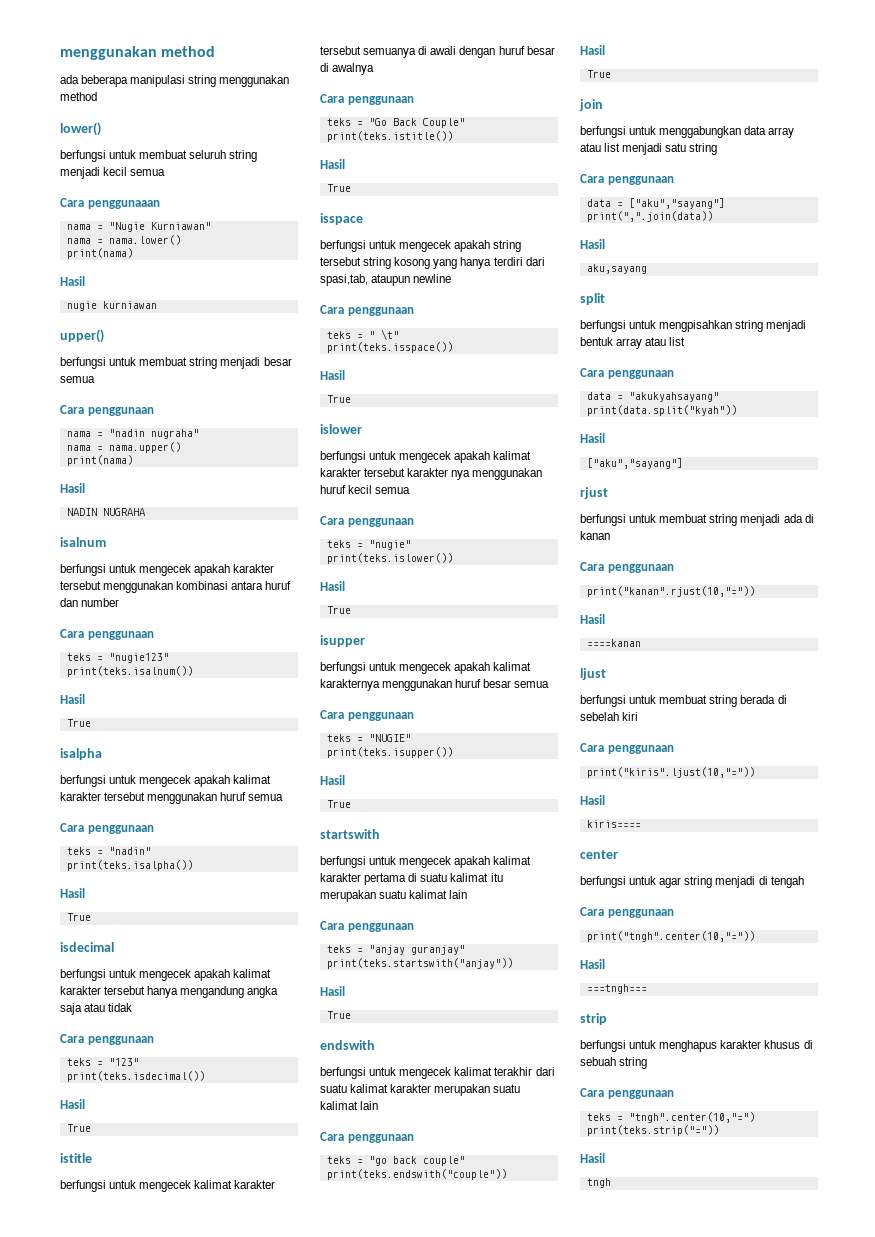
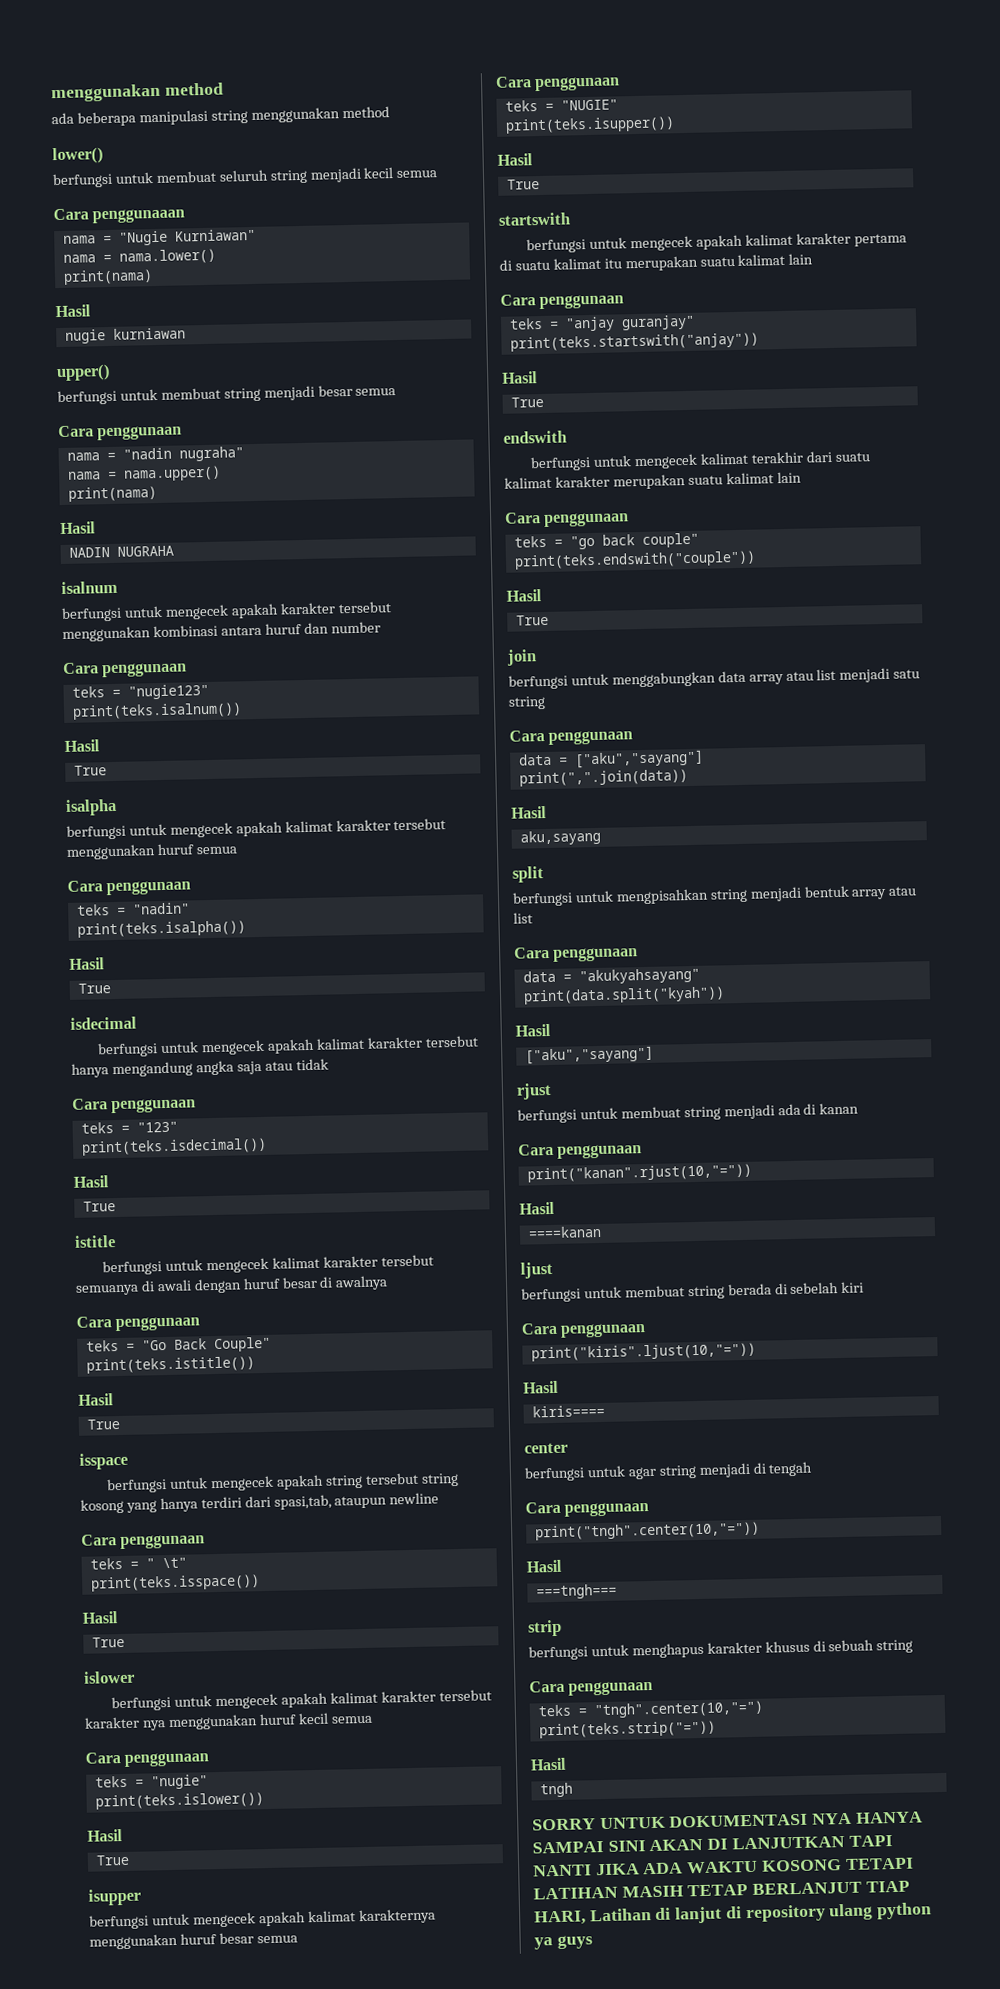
+ SORRY UNTUK DOKUMENTASI NYA HANYA SAMPAI SINI AKAN DI LANJUTKAN TAPI NANTI JIKA ADA WAKTU KOSONG TETAPI LATIHAN MASIH TETAP BERLANJUT TIAP HARI, Latihan di lanjut di repository ulang python ya guys

